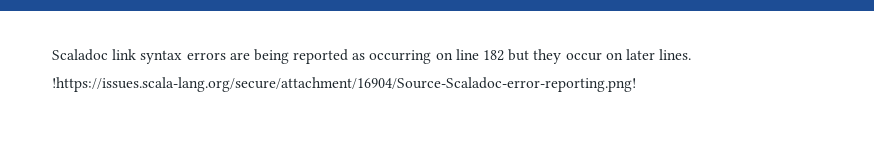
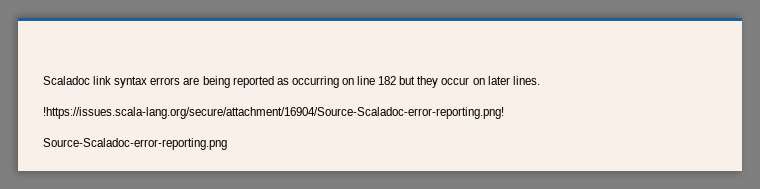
+ Source-Scaladoc-error-reporting.png

